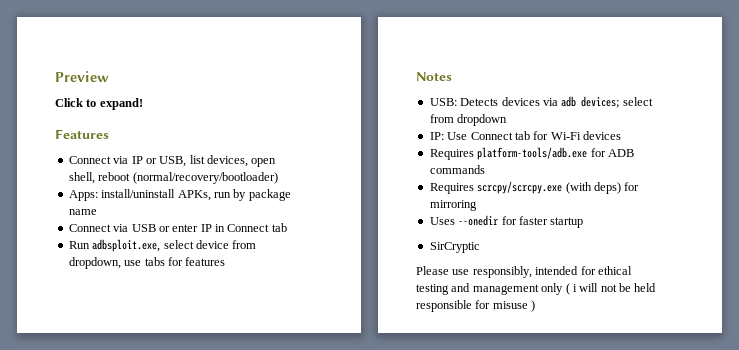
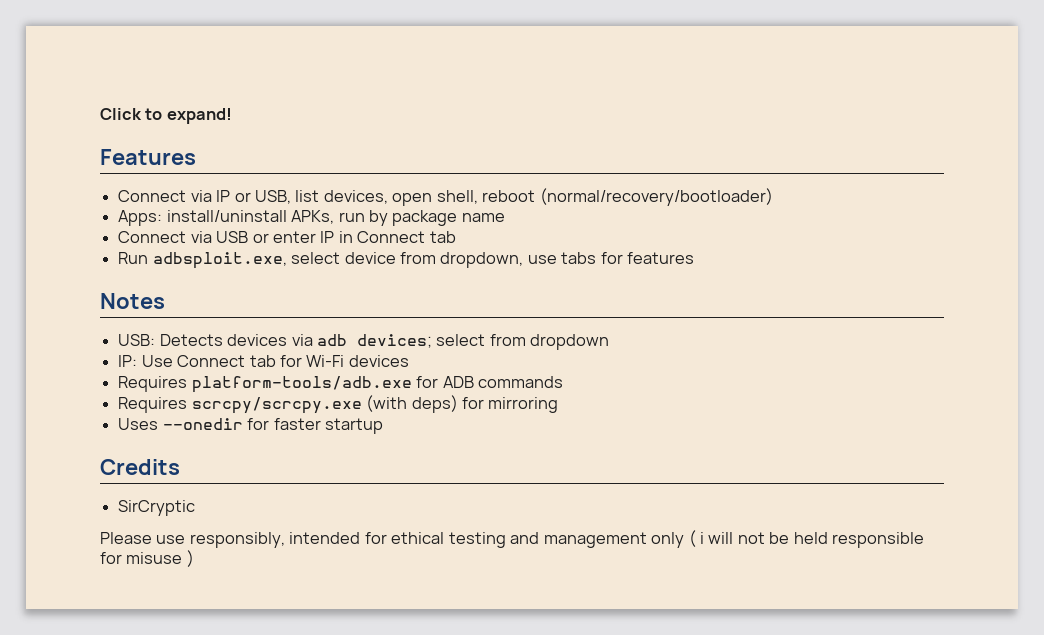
- Preview
+ Credits

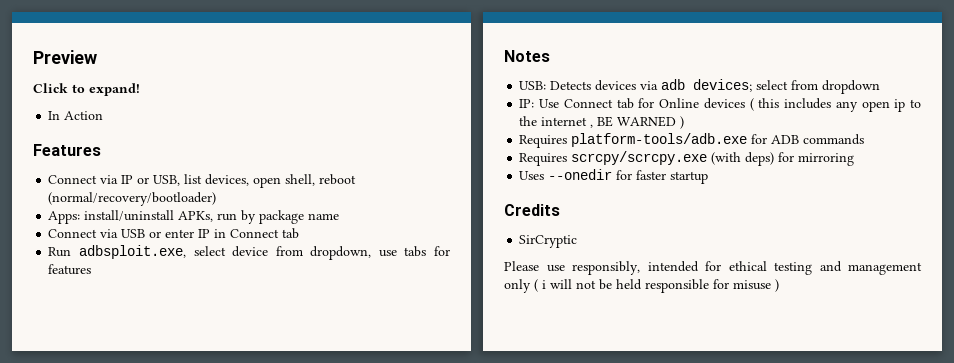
+ Preview
+ In Action
- IP: Use Connect tab for Wi-Fi devices
+ IP: Use Connect tab for Online devices ( this includes any open ip to the internet , BE WARNED )

